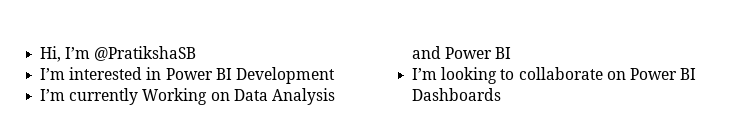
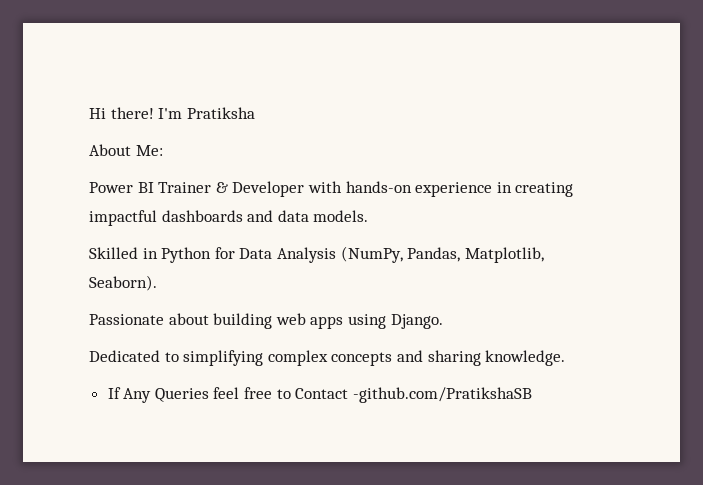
- Hi, I’m @PratikshaSB
- I’m interested in Power BI Development
- I’m currently Working on Data Analysis and Power BI
- I’m looking to collaborate on Power BI Dashboards
+ Hi there! I'm Pratiksha
+ About Me:
+ Power BI Trainer & Developer with hands-on experience in creating impactful dashboards and data models.
+ Skilled in Python for Data Analysis (NumPy, Pandas, Matplotlib, Seaborn).
+ Passionate about building web apps using Django.
+ Dedicated to simplifying complex concepts and sharing knowledge.
+ If Any Queries feel free to Contact -github.com/PratikshaSB

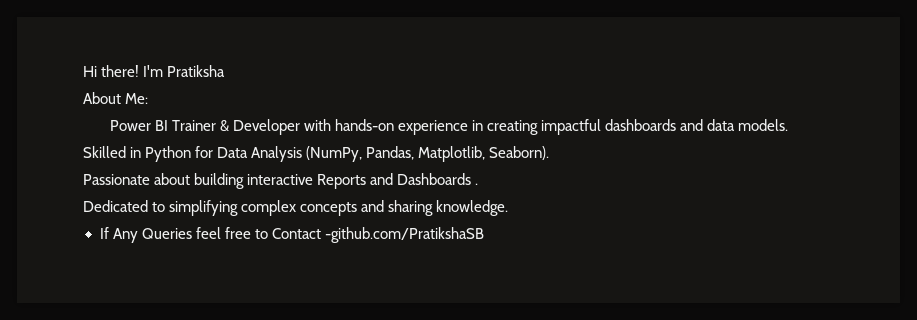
- Passionate about building web apps using Django.
+ Passionate about building interactive Reports and Dashboards .

